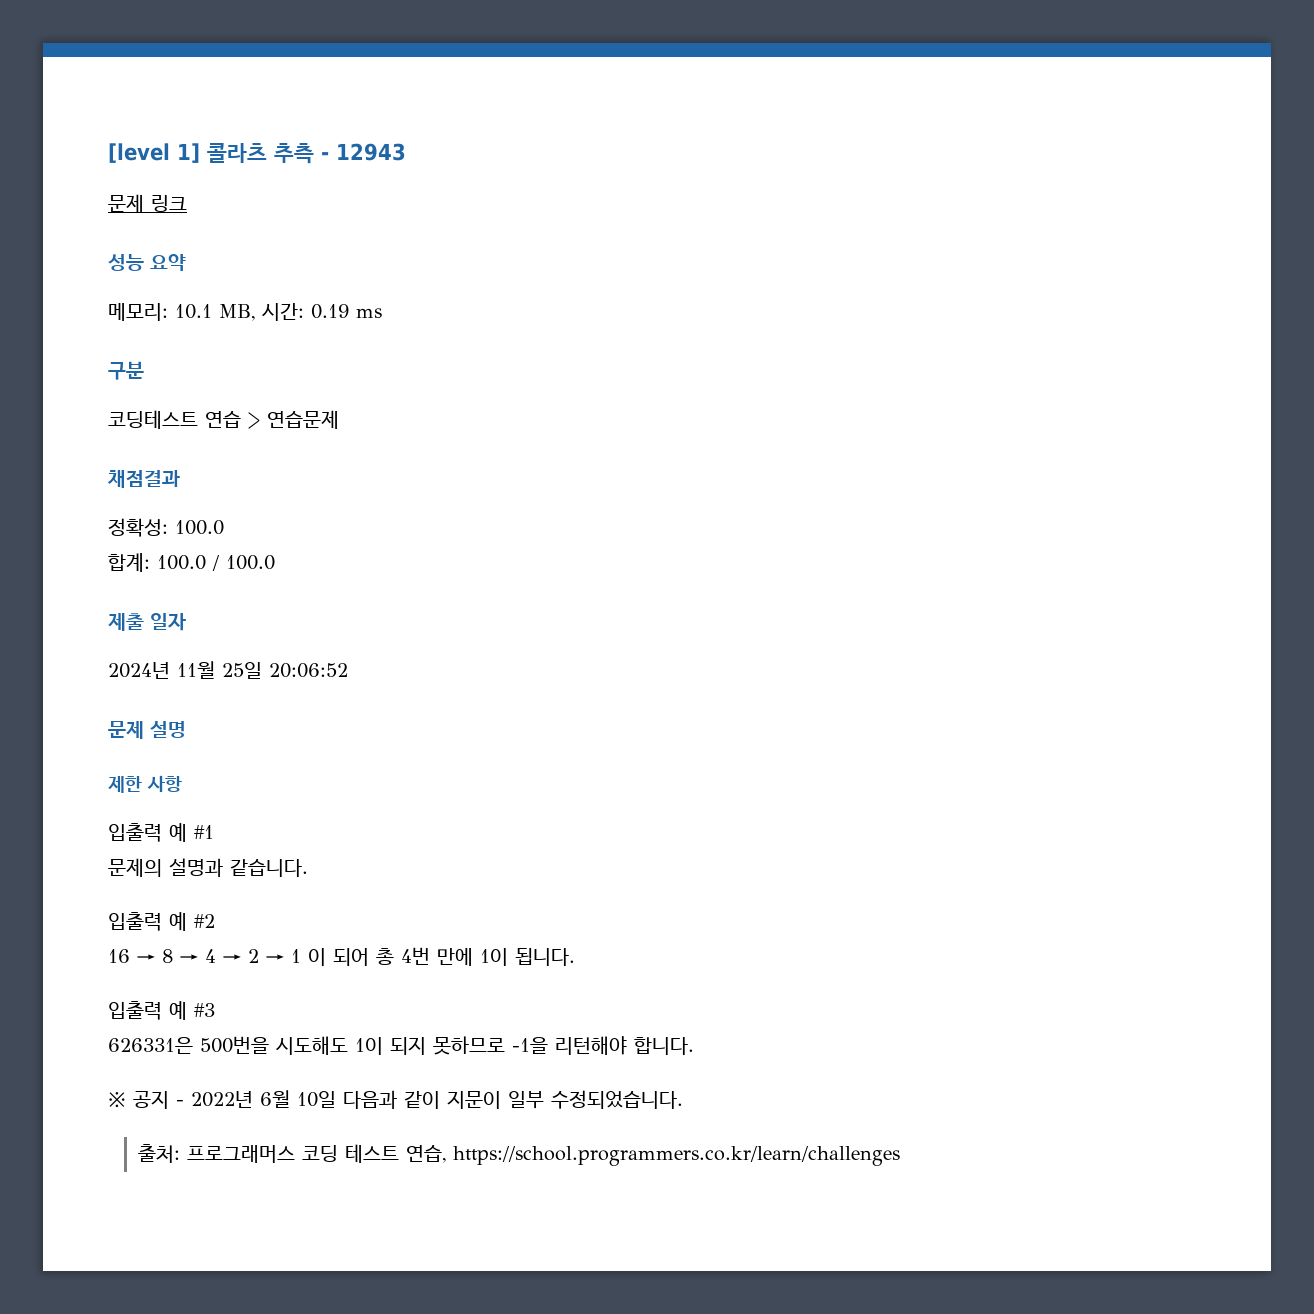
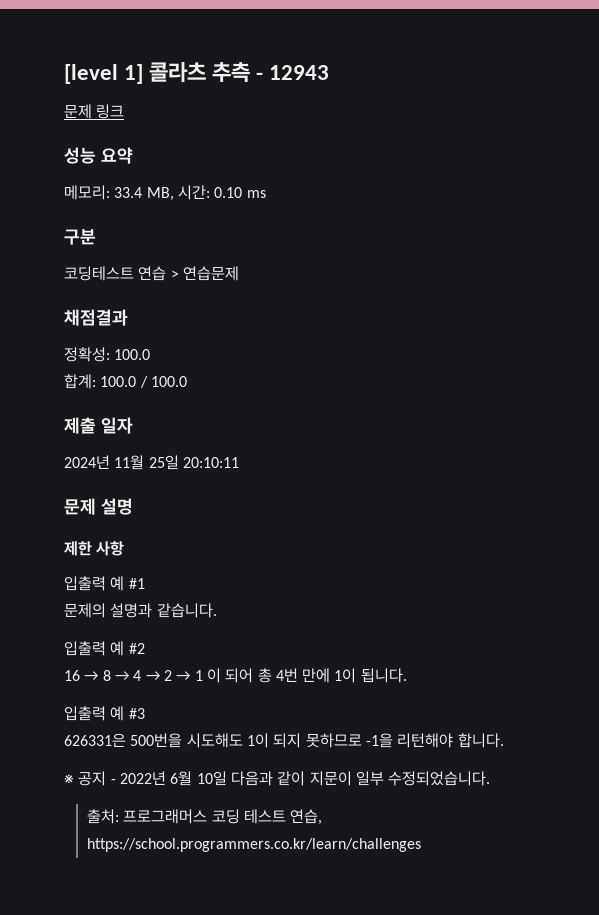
- 메모리: 10.1 MB, 시간: 0.19 ms
+ 메모리: 33.4 MB, 시간: 0.10 ms
- 2024년 11월 25일 20:06:52
+ 2024년 11월 25일 20:10:11

